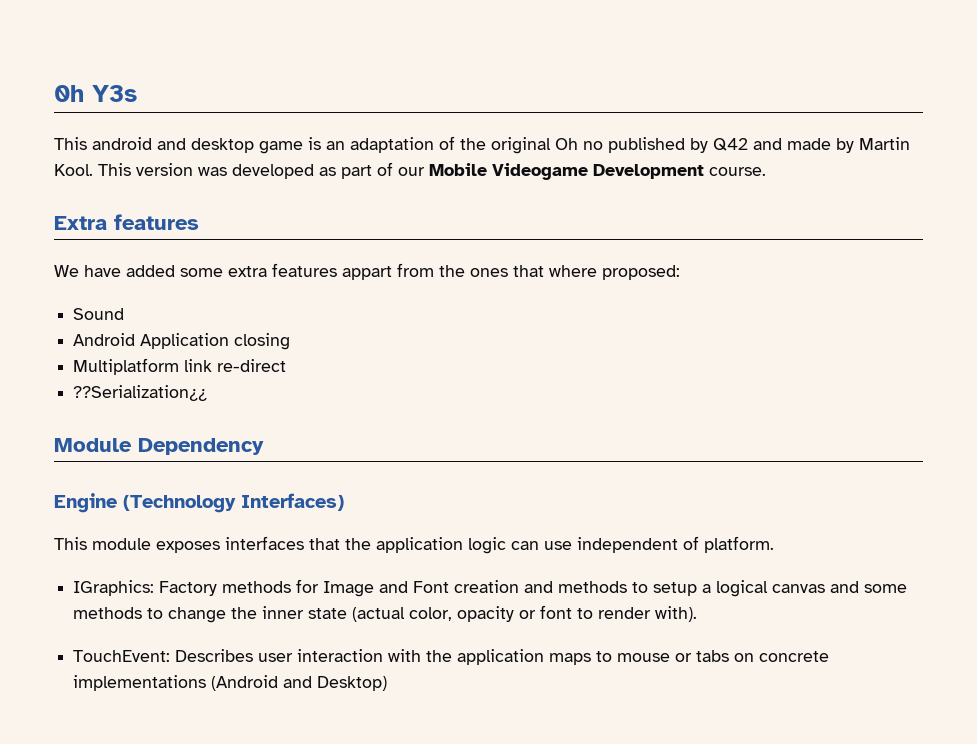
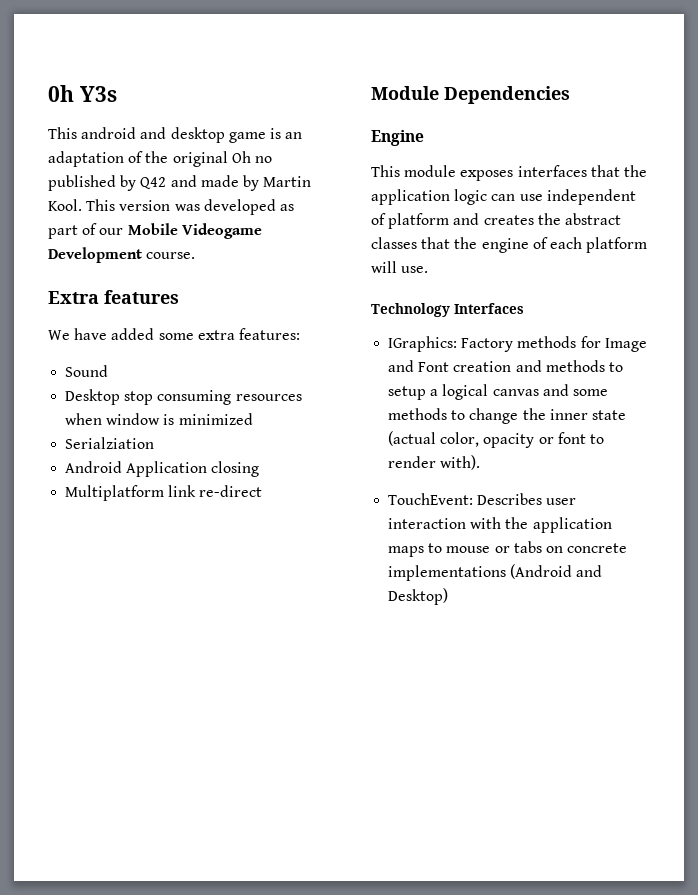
- We have added some extra features appart from the ones that where proposed:
+ We have added some extra features:
  Sound
+ Desktop stop consuming resources when window is minimized
+ Serialziation
- ??Serialization¿¿
- Module Dependency
+ Module Dependencies
- Engine (Technology Interfaces)
+ Engine
- This module exposes interfaces that the application logic can use independent of platform.
+ This module exposes interfaces that the application logic can use independent of platform and creates the abstract classes that the engine of each platform will use.
+ Technology Interfaces

